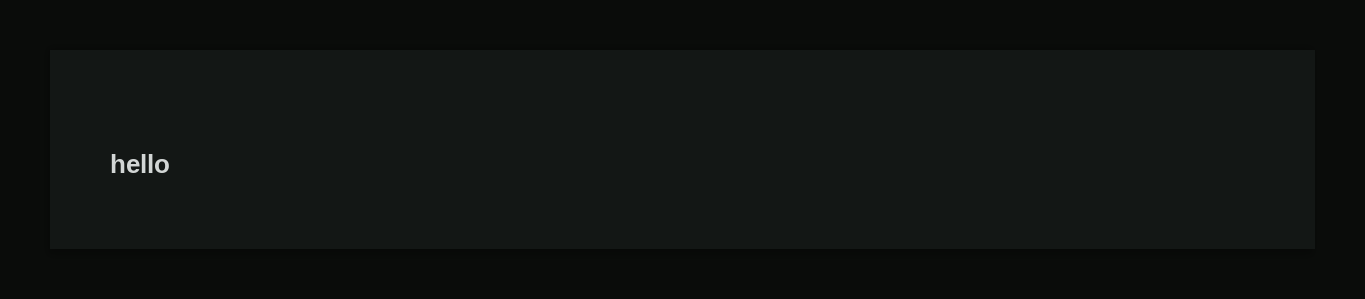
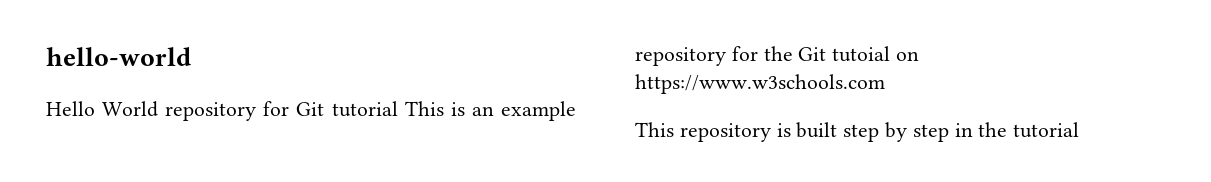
- hello
+ hello-world
+ Hello World repository for Git tutorial This is an example repository for the Git tutoial on https://www.w3schools.com
+ This repository is built step by step in the tutorial

